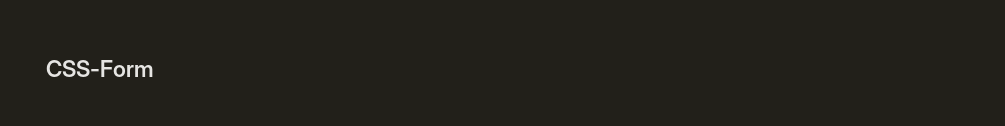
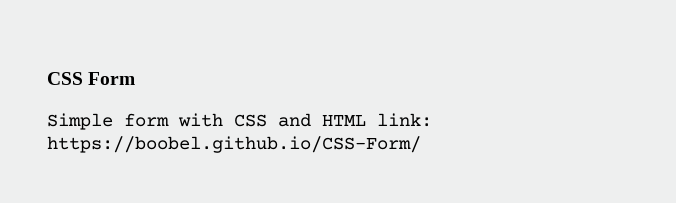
- CSS-Form
+ CSS Form
+ Simple form with CSS and HTML link: https://boobel.github.io/CSS-Form/

